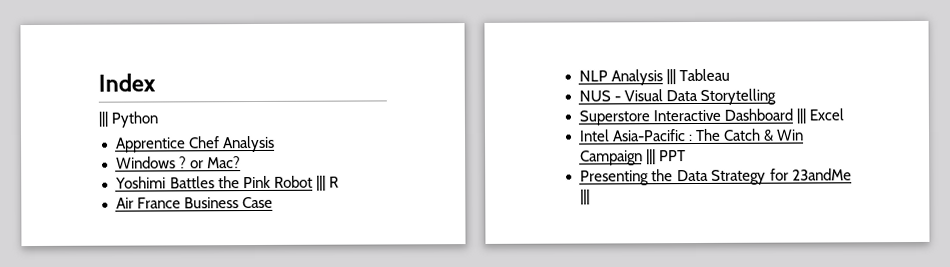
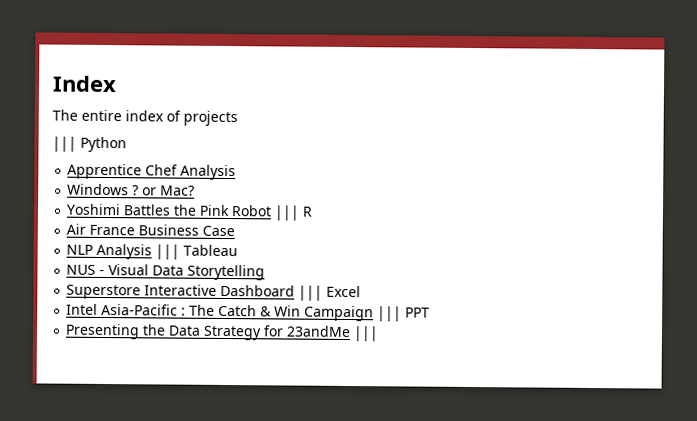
+ The entire index of projects

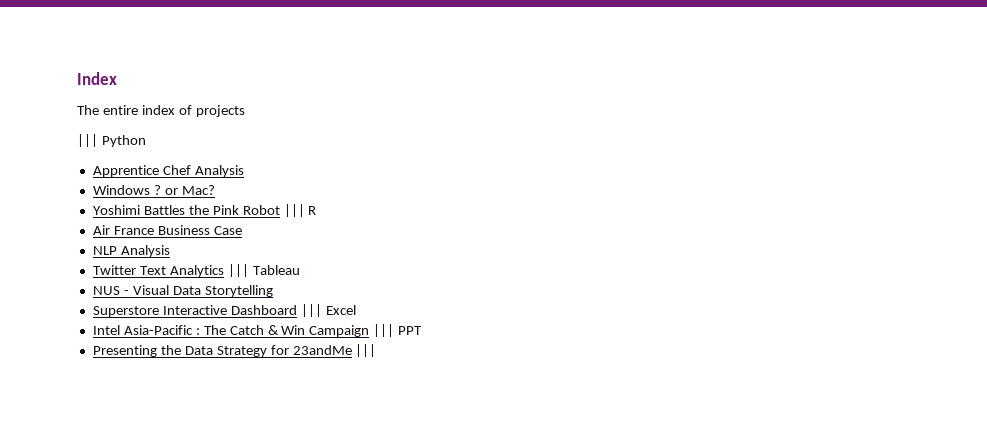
- NLP Analysis ||| Tableau
+ NLP Analysis
+ Twitter Text Analytics ||| Tableau

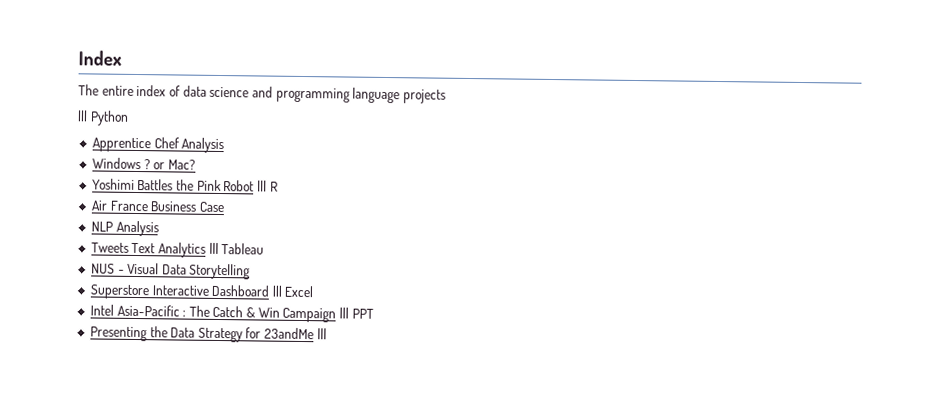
- The entire index of projects
+ The entire index of data science and programming language projects
- Twitter Text Analytics ||| Tableau
+ Tweets Text Analytics ||| Tableau

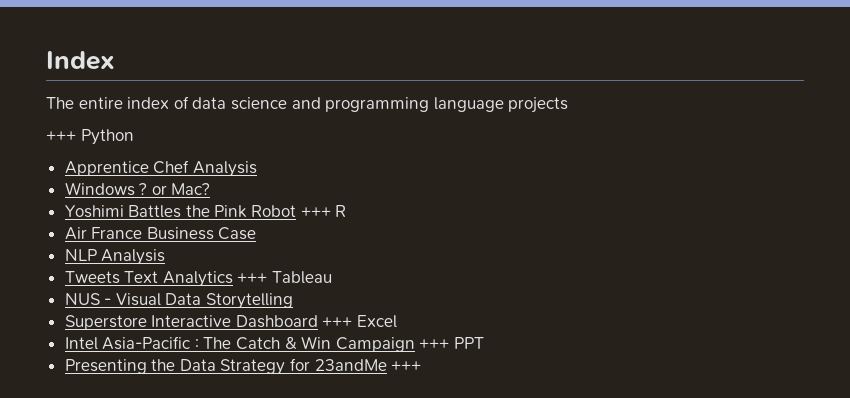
- ||| Python
+ +++ Python
- Yoshimi Battles the Pink Robot ||| R
+ Yoshimi Battles the Pink Robot +++ R
- Tweets Text Analytics ||| Tableau
+ Tweets Text Analytics +++ Tableau
- Superstore Interactive Dashboard ||| Excel
+ Superstore Interactive Dashboard +++ Excel
- Intel Asia-Pacific : The Catch & Win Campaign ||| PPT
+ Intel Asia-Pacific : The Catch & Win Campaign +++ PPT
- Presenting the Data Strategy for 23andMe |||
+ Presenting the Data Strategy for 23andMe +++

